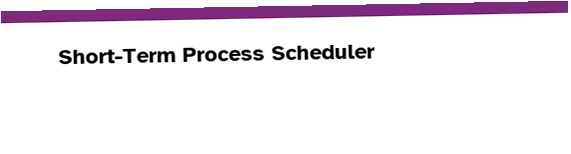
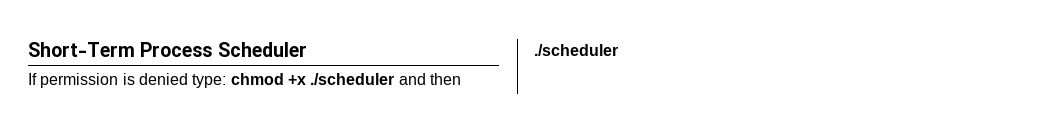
+ If permission is denied type: chmod +x ./scheduler and then ./scheduler

